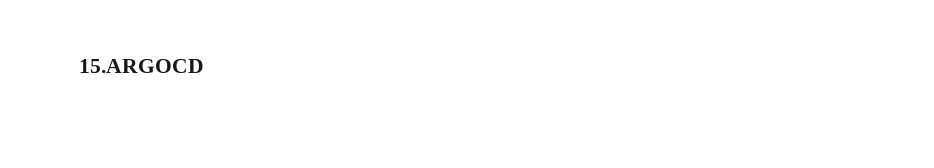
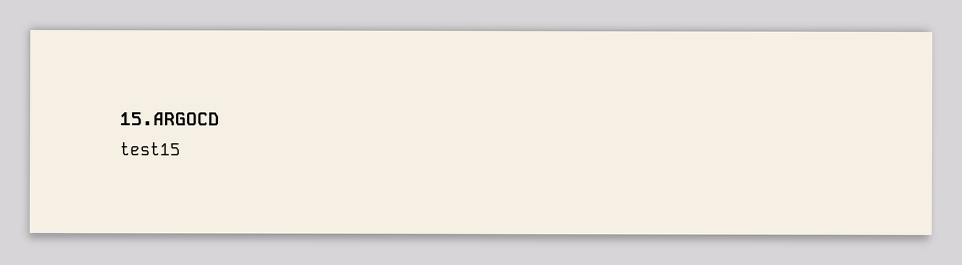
+ test15

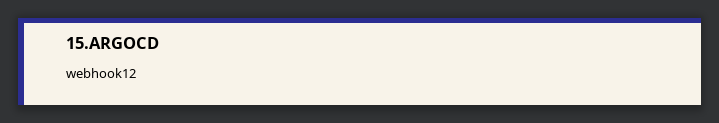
- test15
+ webhook12

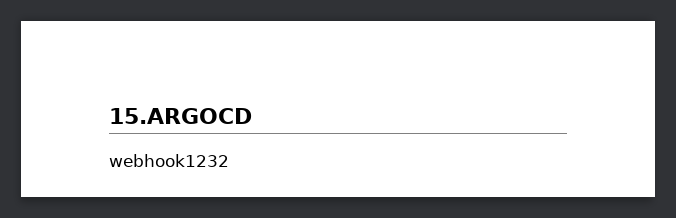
- webhook12
+ webhook1232

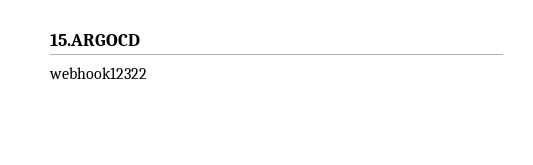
- webhook1232
+ webhook12322

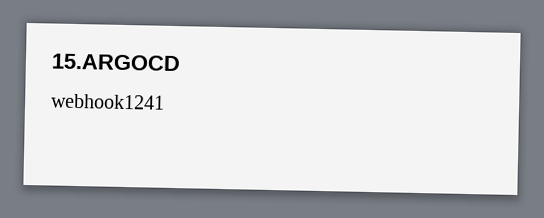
- webhook12322
+ webhook1241

